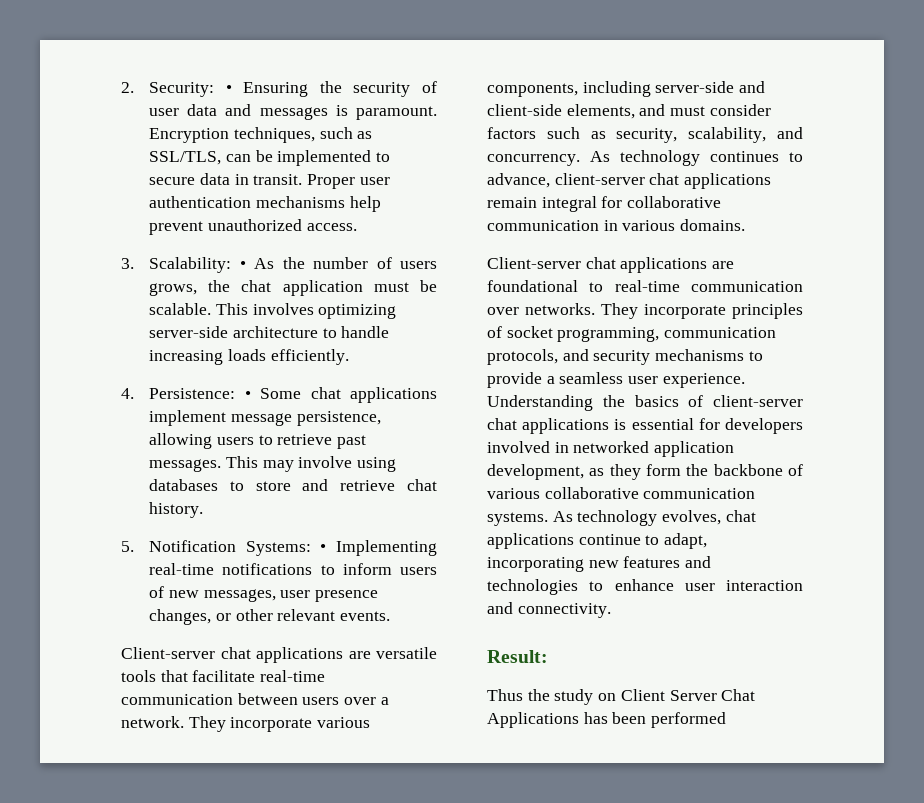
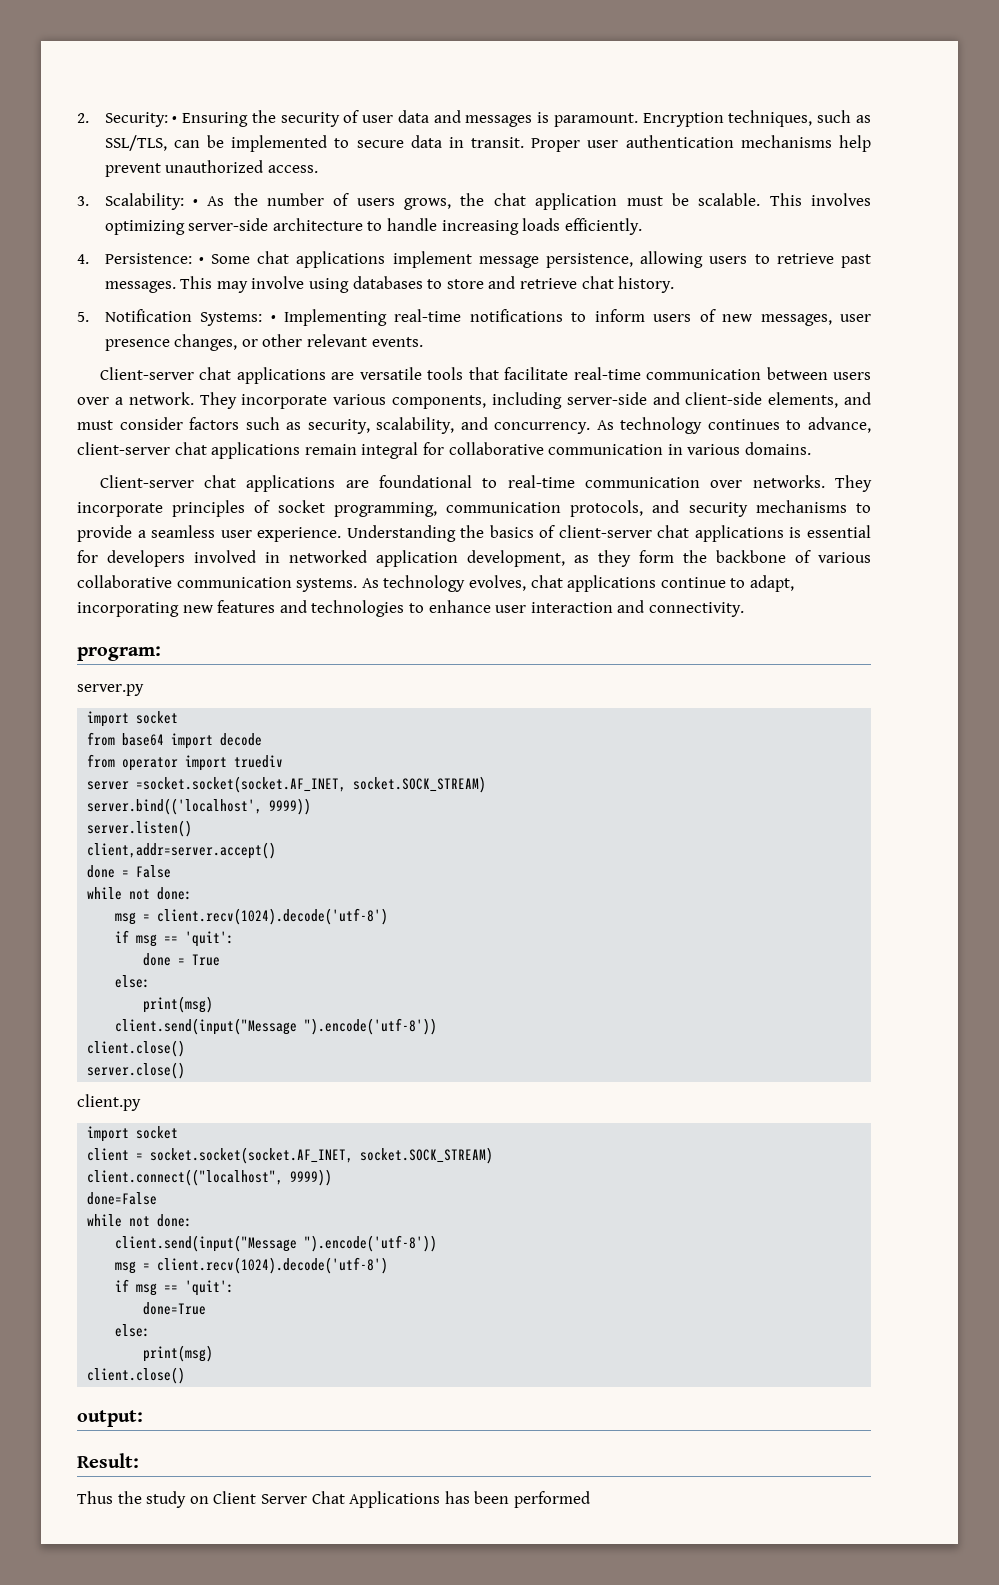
+ program:
+ server.py
+ import socket
+ from base64 import decode
+ from operator import truediv
+ server =socket.socket(socket.AF_INET, socket.SOCK_STREAM)
+ server.bind(('localhost', 9999))
+ server.listen()
+ client,addr=server.accept()
+ done = False
+ while not done:
+ msg = client.recv(1024).decode('utf-8')
+ if msg == 'quit':
+ done = True
+ else:
+ print(msg)
+ client.send(input("Message ").encode('utf-8'))
+ client.close()
+ server.close()
+ client.py
+ import socket
+ client = socket.socket(socket.AF_INET, socket.SOCK_STREAM)
+ client.connect(("localhost", 9999))
+ done=False
+ while not done:
+ client.send(input("Message ").encode('utf-8'))
+ msg = client.recv(1024).decode('utf-8')
+ if msg == 'quit':
+ done=True
+ else:
+ print(msg)
+ client.close()
+ output:

